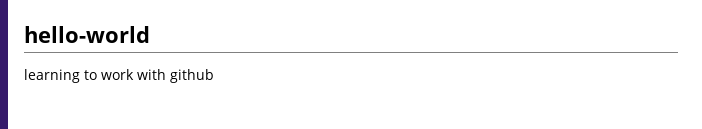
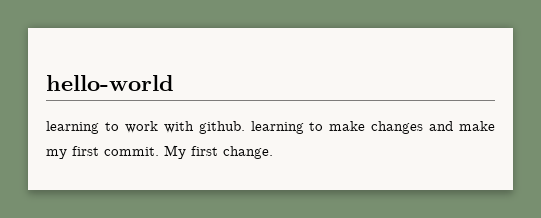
- learning to work with github
+ learning to work with github. learning to make changes and make my first commit. My first change.

